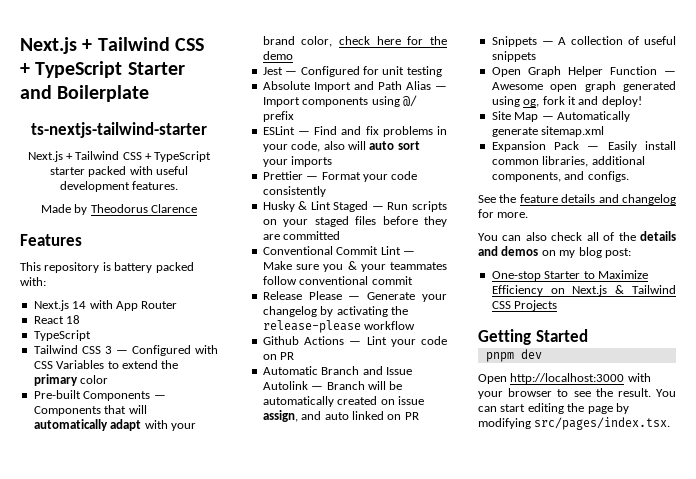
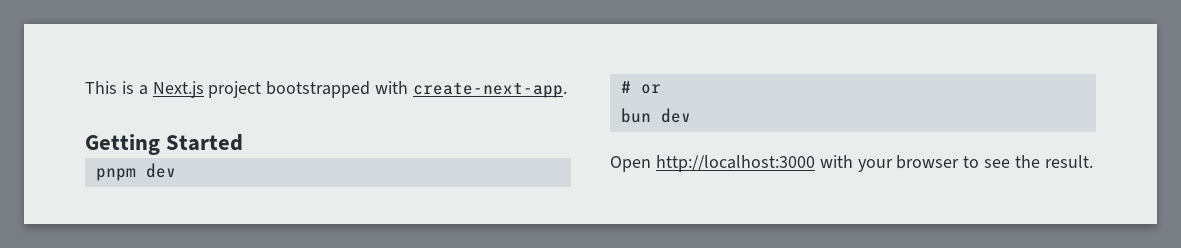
- Next.js + Tailwind CSS + TypeScript Starter and Boilerplate
- ts-nextjs-tailwind-starter
- Next.js + Tailwind CSS + TypeScript starter packed with useful development features.
- Made by Theodorus Clarence
- Features
- This repository is battery packed with:
- Next.js 14 with App Router
- React 18
- TypeScript
- Tailwind CSS 3 — Configured with CSS Variables to extend the primary color
- Pre-built Components — Components that will automatically adapt with your brand color, check here for the demo
- Jest — Configured for unit testing
- Absolute Import and Path Alias — Import components using @/ prefix
- ESLint — Find and fix problems in your code, also will auto sort your imports
- Prettier — Format your code consistently
- Husky & Lint Staged — Run scripts on your staged files before they are committed
- Conventional Commit Lint — Make sure you & your teammates follow conventional commit
- Release Please — Generate your changelog by activating the release-please workflow
- Github Actions — Lint your code on PR
- Automatic Branch and Issue Autolink — Branch will be automatically created on issue assign, and auto linked on PR
- Snippets — A collection of useful snippets
- Open Graph Helper Function — Awesome open graph generated using og, fork it and deploy!
- Site Map — Automatically generate sitemap.xml
- Expansion Pack — Easily install common libraries, additional components, and configs.
- See the feature details and changelog for more.
- You can also check all of the details and demos on my blog post:
- One-stop Starter to Maximize Efficiency on Next.js & Tailwind CSS Projects
+ This is a Next.js project bootstrapped with create-next-app.
+ # or
+ bun dev
- You can start editing the page by modifying src/pages/index.tsx.

